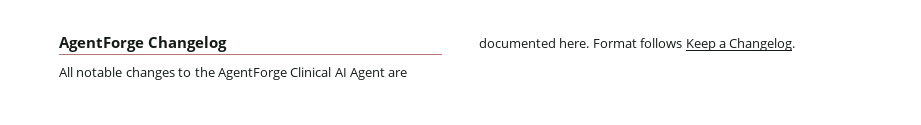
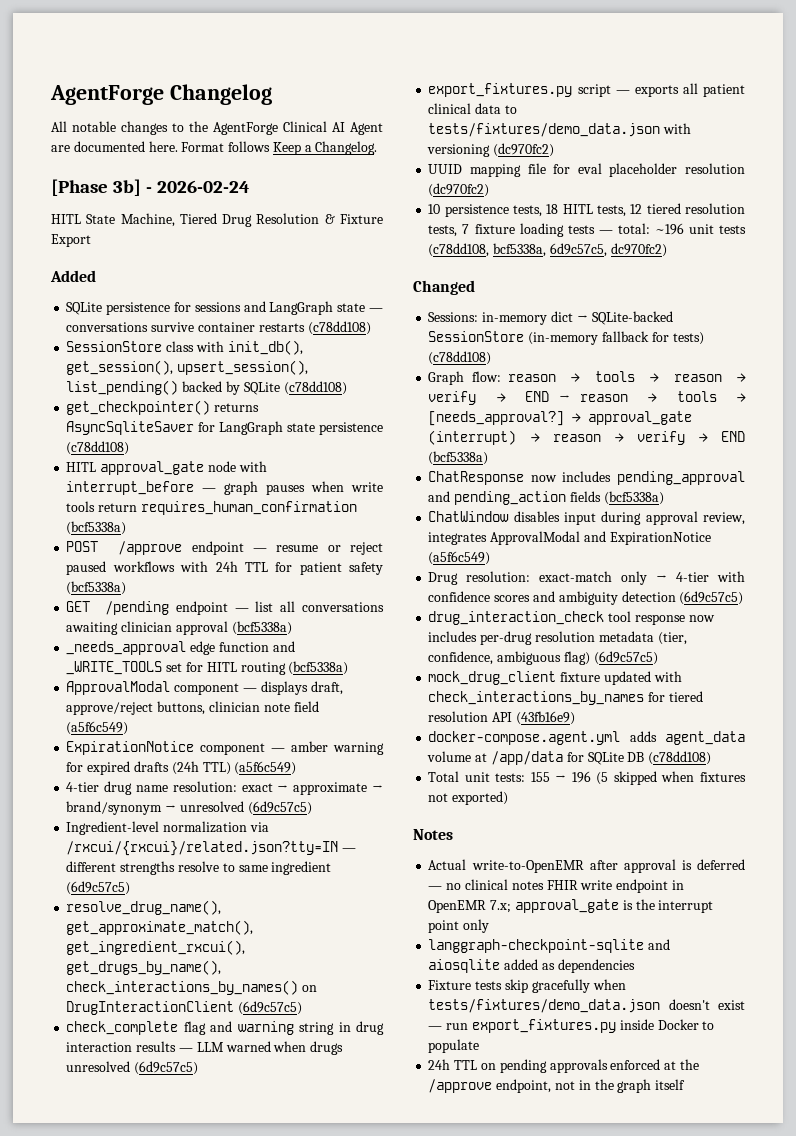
+ [Phase 3b] - 2026-02-24
+ HITL State Machine, Tiered Drug Resolution & Fixture Export
+ Added
+ SQLite persistence for sessions and LangGraph state — conversations survive container restarts (c78dd108)
+ SessionStore class with init_db(), get_session(), upsert_session(), list_pending() backed by SQLite (c78dd108)
+ get_checkpointer() returns AsyncSqliteSaver for LangGraph state persistence (c78dd108)
+ HITL approval_gate node with interrupt_before — graph pauses when write tools return requires_human_confirmation (bcf5338a)
+ POST /approve endpoint — resume or reject paused workflows with 24h TTL for patient safety (bcf5338a)
+ GET /pending endpoint — list all conversations awaiting clinician approval (bcf5338a)
+ _needs_approval edge function and _WRITE_TOOLS set for HITL routing (bcf5338a)
+ ApprovalModal component — displays draft, approve/reject buttons, clinician note field (a5f6c549)
+ ExpirationNotice component — amber warning for expired drafts (24h TTL) (a5f6c549)
+ 4-tier drug name resolution: exact → approximate → brand/synonym → unresolved (6d9c57c5)
+ Ingredient-level normalization via /rxcui/{rxcui}/related.json?tty=IN — different strengths resolve to same ingredient (6d9c57c5)
+ resolve_drug_name(), get_approximate_match(), get_ingredient_rxcui(), get_drugs_by_name(), check_interactions_by_names() on DrugInteractionClient (6d9c57c5)
+ check_complete flag and warning string in drug interaction results — LLM warned when drugs unresolved (6d9c57c5)
+ export_fixtures.py script — exports all patient clinical data to tests/fixtures/demo_data.json with versioning (dc970fc2)
+ UUID mapping file for eval placeholder resolution (dc970fc2)
+ 10 persistence tests, 18 HITL tests, 12 tiered resolution tests, 7 fixture loading tests — total: ~196 unit tests (c78dd108, bcf5338a, 6d9c57c5, dc970fc2)
+ Changed
+ Sessions: in-memory dict → SQLite-backed SessionStore (in-memory fallback for tests) (c78dd108)
+ Graph flow: reason → tools → reason → verify → END → reason → tools → [needs_approval?] → approval_gate (interrupt) → reason → verify → END (bcf5338a)
+ ChatResponse now includes pending_approval and pending_action fields (bcf5338a)
+ ChatWindow disables input during approval review, integrates ApprovalModal and ExpirationNotice (a5f6c549)
+ Drug resolution: exact-match only → 4-tier with confidence scores and ambiguity detection (6d9c57c5)
+ drug_interaction_check tool response now includes per-drug resolution metadata (tier, confidence, ambiguous flag) (6d9c57c5)
+ mock_drug_client fixture updated with check_interactions_by_names for tiered resolution API (43fb16e9)
+ docker-compose.agent.yml adds agent_data volume at /app/data for SQLite DB (c78dd108)
+ Total unit tests: 155 → 196 (5 skipped when fixtures not exported)
+ Notes
+ Actual write-to-OpenEMR after approval is deferred — no clinical notes FHIR write endpoint in OpenEMR 7.x; approval_gate is the interrupt point only
+ langgraph-checkpoint-sqlite and aiosqlite added as dependencies
+ Fixture tests skip gracefully when tests/fixtures/demo_data.json doesn't exist — run export_fixtures.py inside Docker to populate
+ 24h TTL on pending approvals enforced at the /approve endpoint, not in the graph itself

